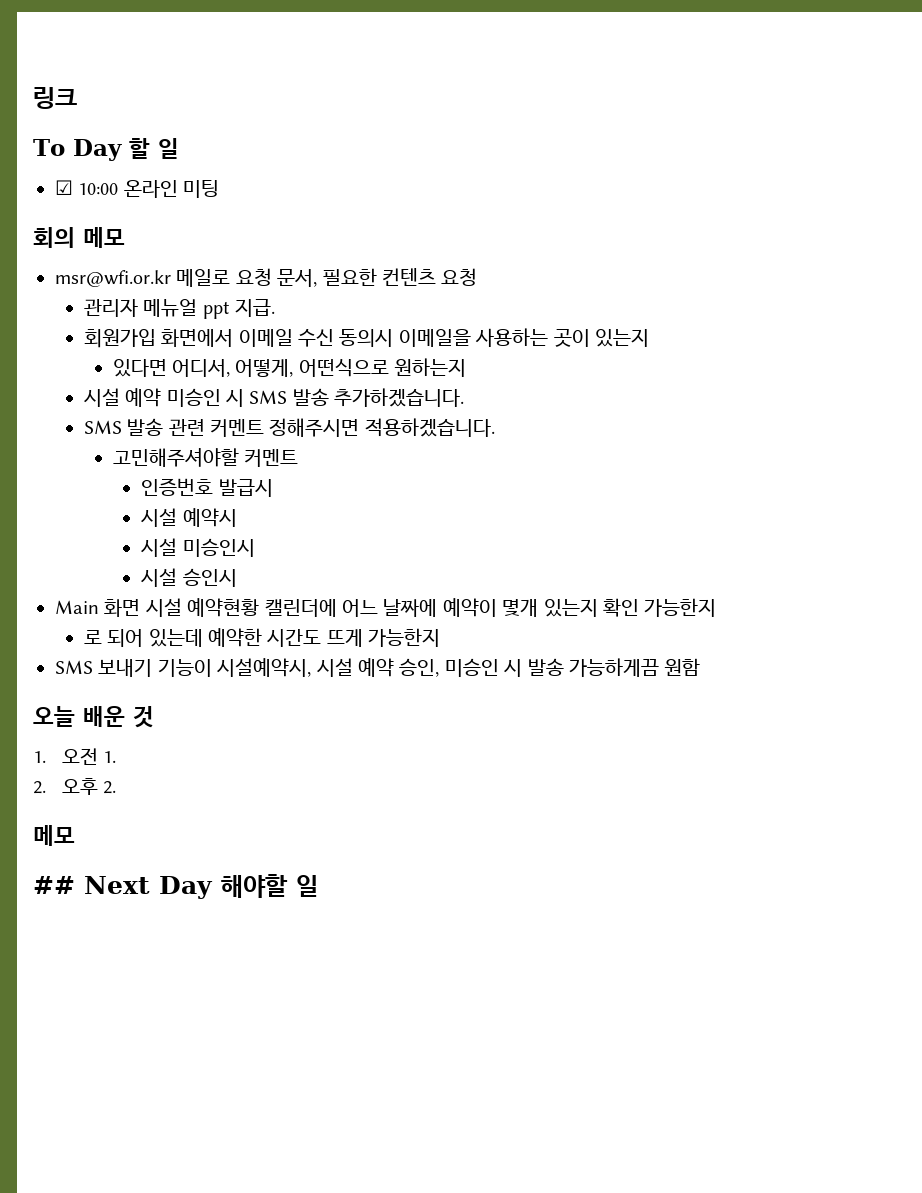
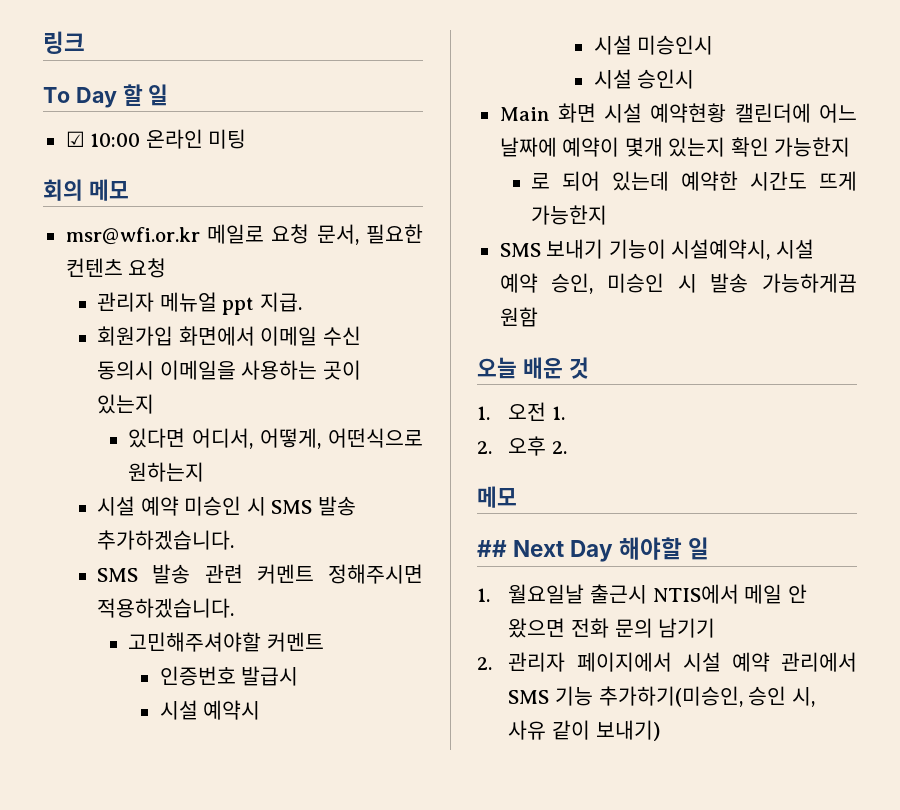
+ 1. 월요일날 출근시 NTIS에서 메일 안 왔으면 전화 문의 남기기
+ 2. 관리자 페이지에서 시설 예약 관리에서 SMS 기능 추가하기(미승인, 승인 시, 사유 같이 보내기)

